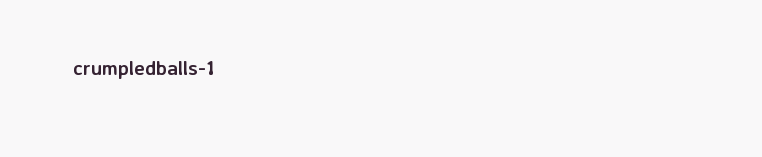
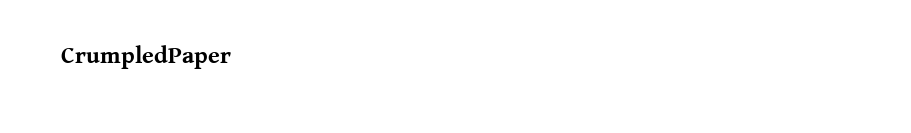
- crumpledballs-1
+ CrumpledPaper

